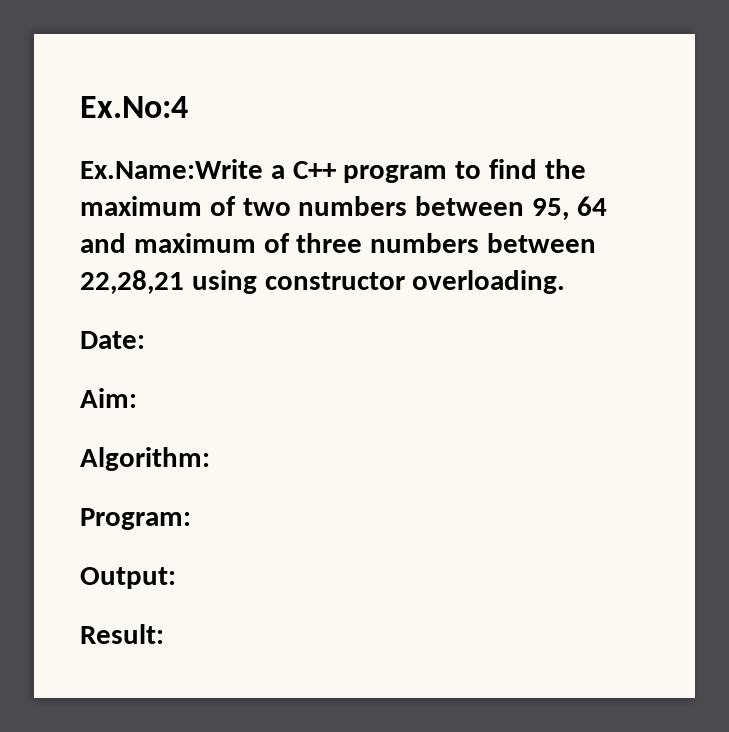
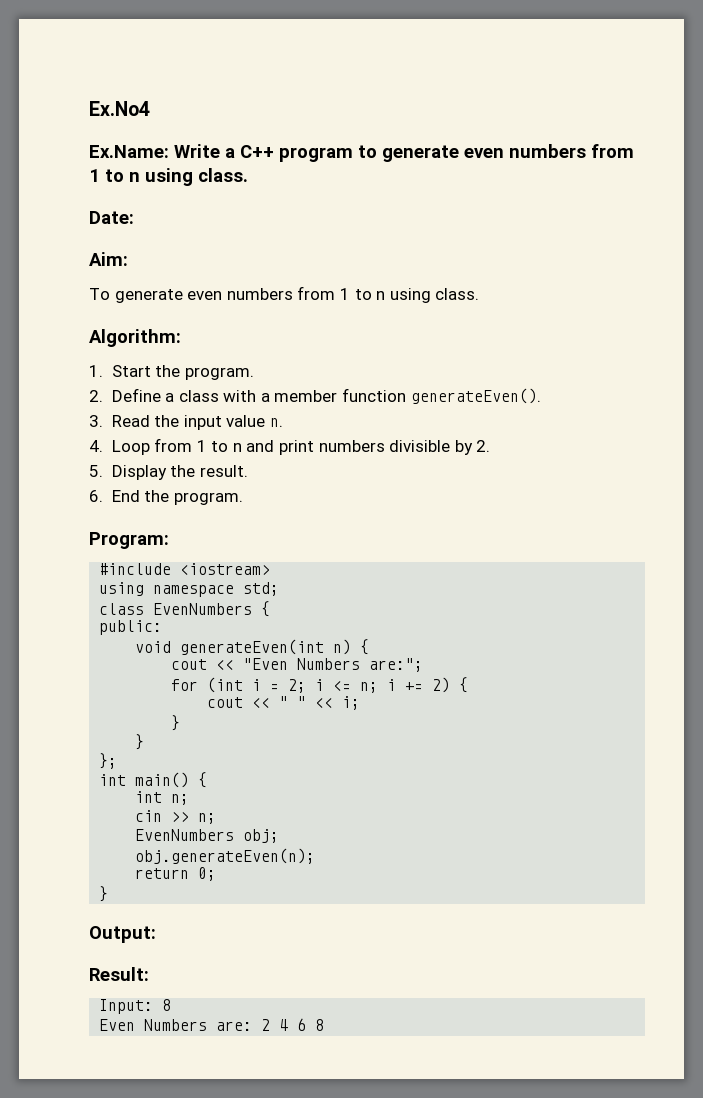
- Ex.No:4
- Ex.Name:Write a C++ program to find the maximum of two numbers between 95, 64 and maximum of three numbers between 22,28,21 using constructor overloading.
+ Ex.No4
+ Ex.Name: Write a C++ program to generate even numbers from 1 to n using class.
  Date:
  Aim:
+ To generate even numbers from 1 to n using class.
  Algorithm:
+ 1. Start the program.
+ 2. Define a class with a member function generateEven().
+ 3. Read the input value n.
+ 4. Loop from 1 to n and print numbers divisible by 2.
+ 5. Display the result.
+ 6. End the program.
  Program:
+ #include <iostream>
+ using namespace std;
+ class EvenNumbers {
+ public:
+ void generateEven(int n) {
+ cout << "Even Numbers are:";
+ for (int i = 2; i <= n; i += 2) {
+ cout << " " << i;
+ }
+ }
+ };
+ int main() {
+ int n;
+ cin >> n;
+ EvenNumbers obj;
+ obj.generateEven(n);
+ return 0;
+ }
  Output:
  Result:
+ Input: 8
+ Even Numbers are: 2 4 6 8

